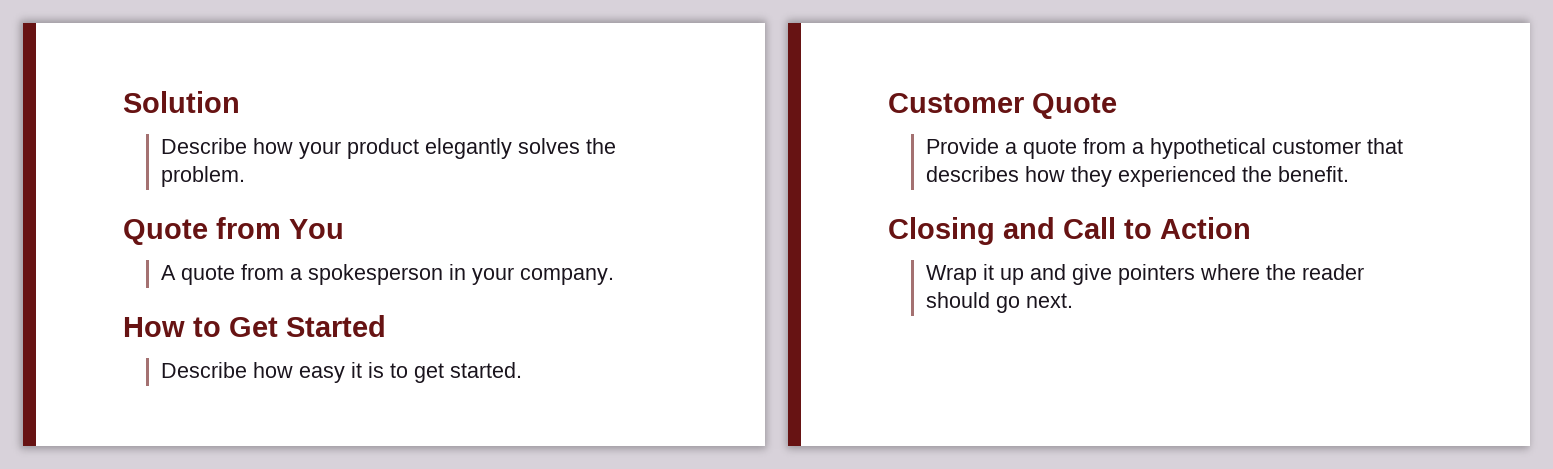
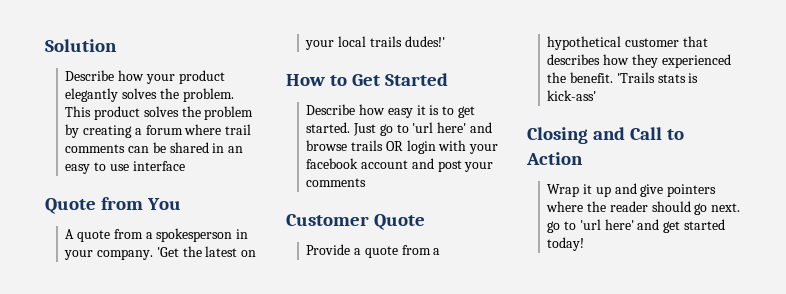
+ This product solves the problem by creating a forum where trail comments can be shared in an easy to use interface
+ 'Get the latest on your local trails dudes!'
+ Just go to 'url here' and browse trails OR login with your facebook account and post your comments
+ 'Trails stats is kick-ass'
- Wrap it up and give pointers where the reader should go next.
+ Wrap it up and give pointers where the reader should go next. go to 'url here' and get started today!

